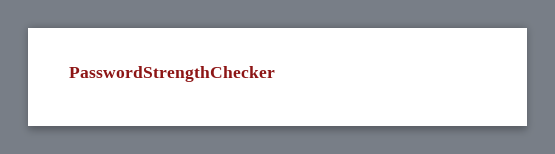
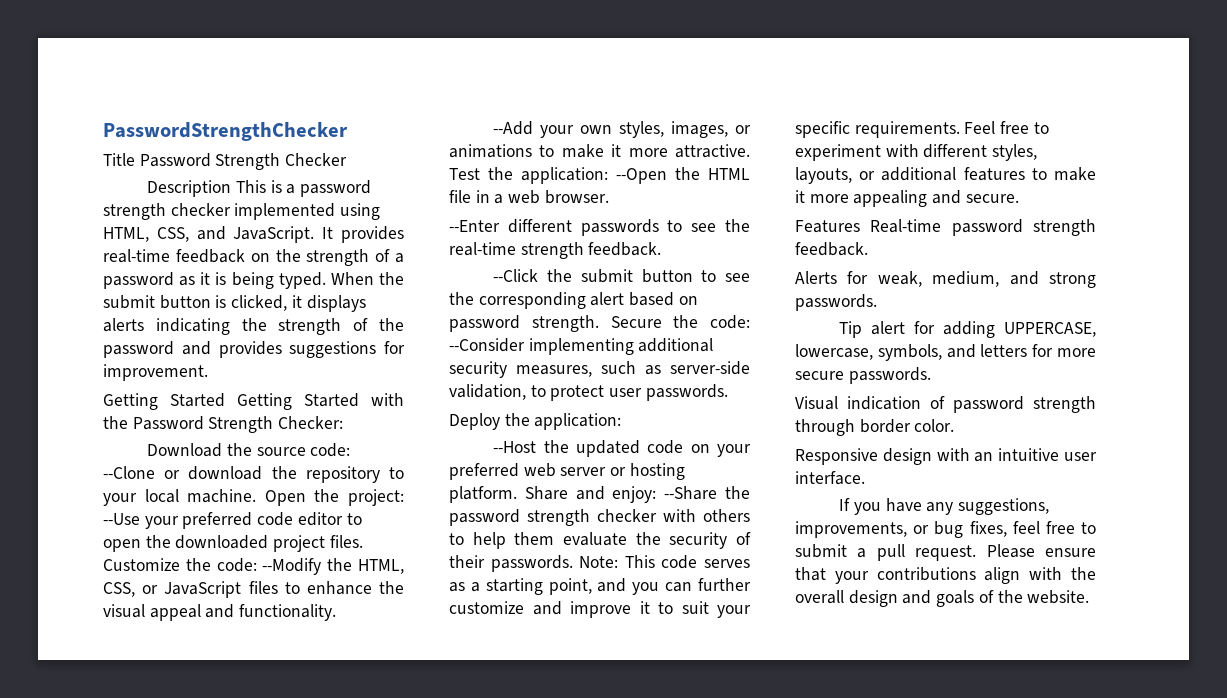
+ Title Password Strength Checker
+ Description This is a password strength checker implemented using HTML, CSS, and JavaScript. It provides real-time feedback on the strength of a password as it is being typed. When the submit button is clicked, it displays alerts indicating the strength of the password and provides suggestions for improvement.
+ Getting Started Getting Started with the Password Strength Checker:
+ Download the source code: --Clone or download the repository to your local machine. Open the project: --Use your preferred code editor to open the downloaded project files. Customize the code: --Modify the HTML, CSS, or JavaScript files to enhance the visual appeal and functionality.
+ --Add your own styles, images, or animations to make it more attractive. Test the application: --Open the HTML file in a web browser.
+ --Enter different passwords to see the real-time strength feedback.
+ --Click the submit button to see the corresponding alert based on password strength. Secure the code: --Consider implementing additional security measures, such as server-side validation, to protect user passwords.
+ Deploy the application:
+ --Host the updated code on your preferred web server or hosting platform. Share and enjoy: --Share the password strength checker with others to help them evaluate the security of their passwords. Note: This code serves as a starting point, and you can further customize and improve it to suit your specific requirements. Feel free to experiment with different styles, layouts, or additional features to make it more appealing and secure.
+ Features Real-time password strength feedback.
+ Alerts for weak, medium, and strong passwords.
+ Tip alert for adding UPPERCASE, lowercase, symbols, and letters for more secure passwords.
+ Visual indication of password strength through border color.
+ Responsive design with an intuitive user interface.
+ If you have any suggestions, improvements, or bug fixes, feel free to submit a pull request. Please ensure that your contributions align with the overall design and goals of the website.

